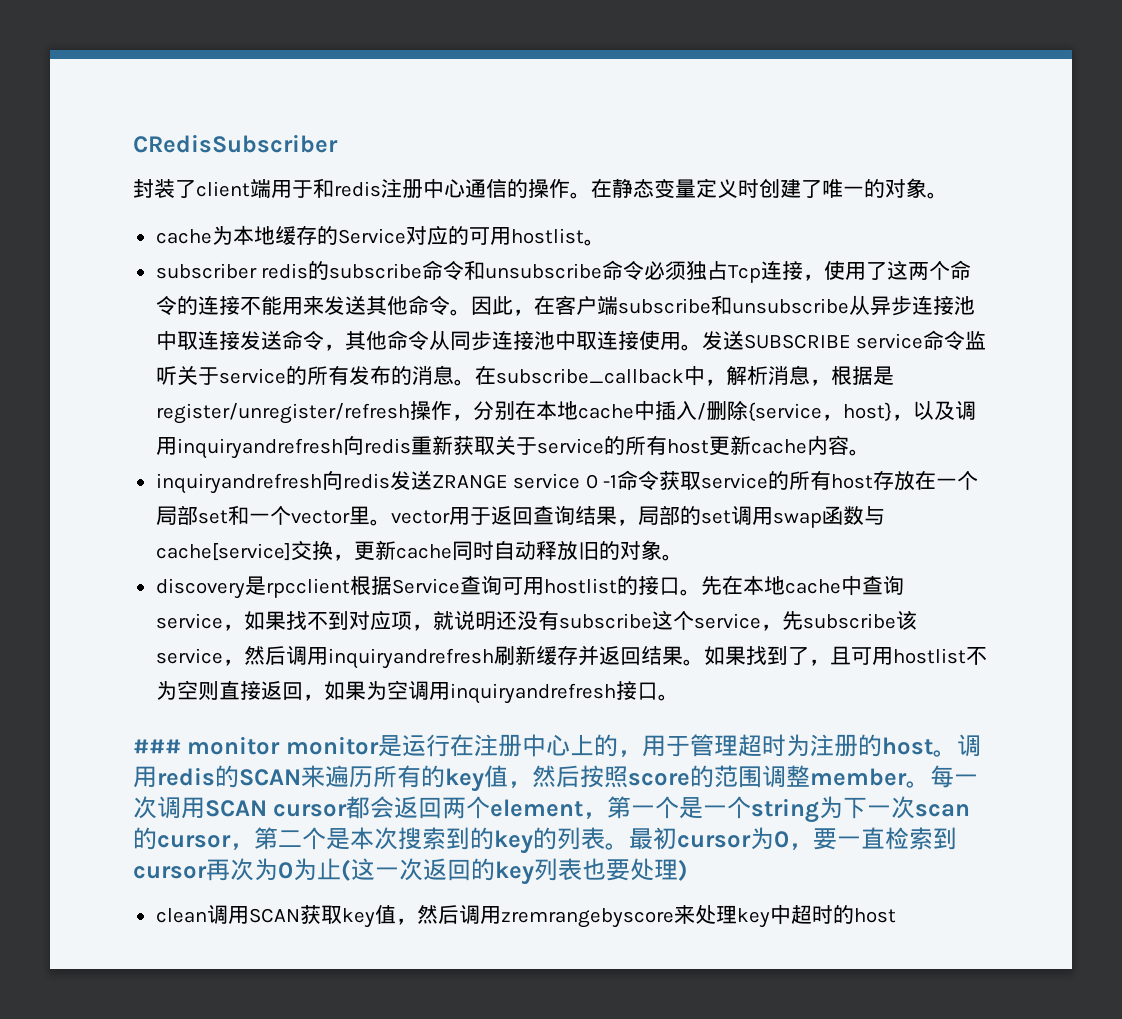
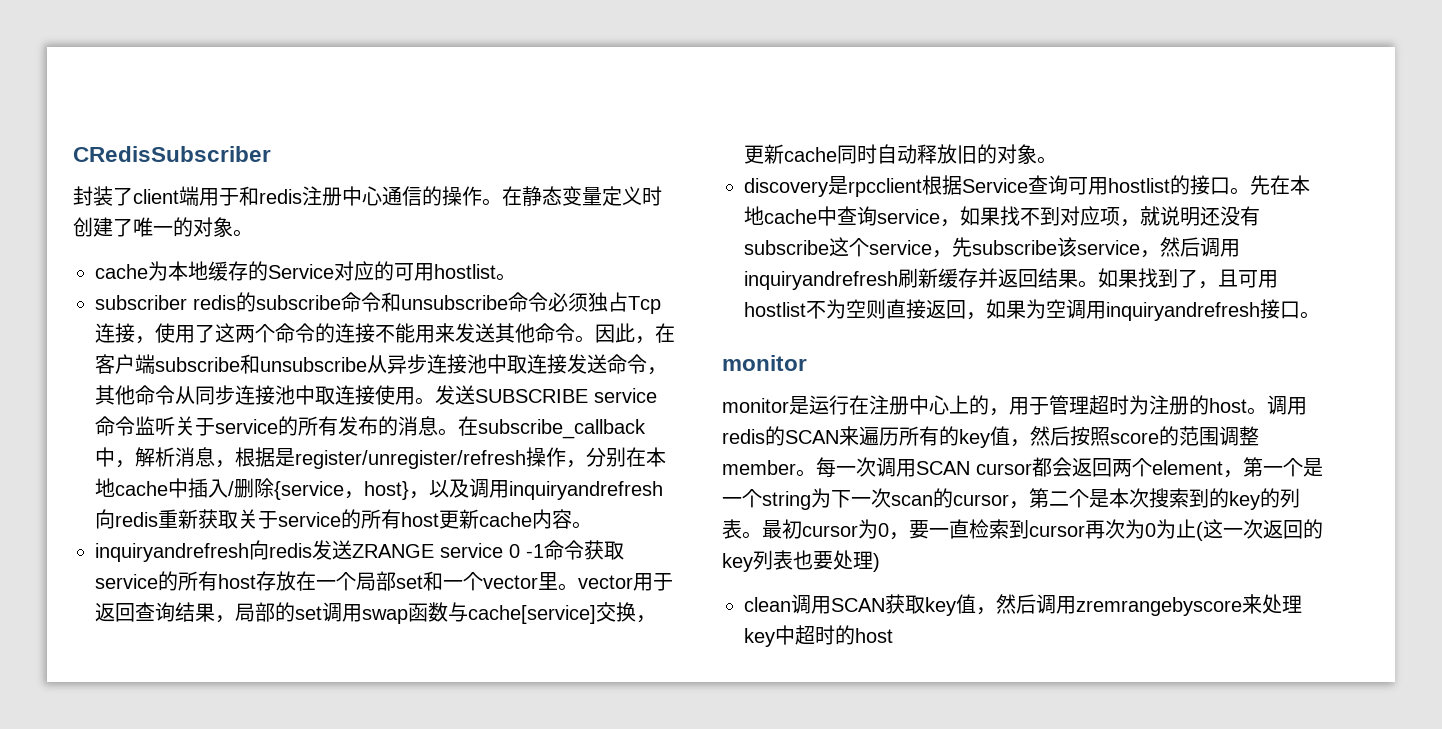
  如果找到了，且可用hostlist不为空则直接返回，如果为空调用inquiryandrefresh接口。
- ### monitor monitor是运行在注册中心上的，用于管理超时为注册的host。
+ monitor
+ monitor是运行在注册中心上的，用于管理超时为注册的host。

